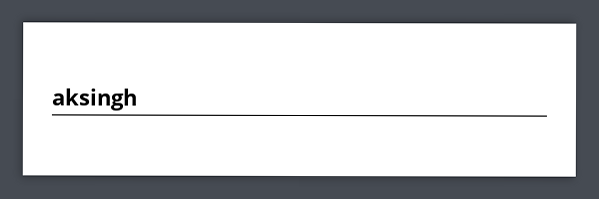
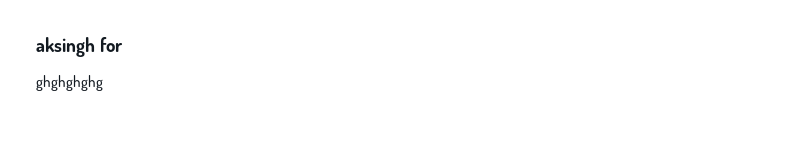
- aksingh
+ aksingh for
+ ghghghghg

